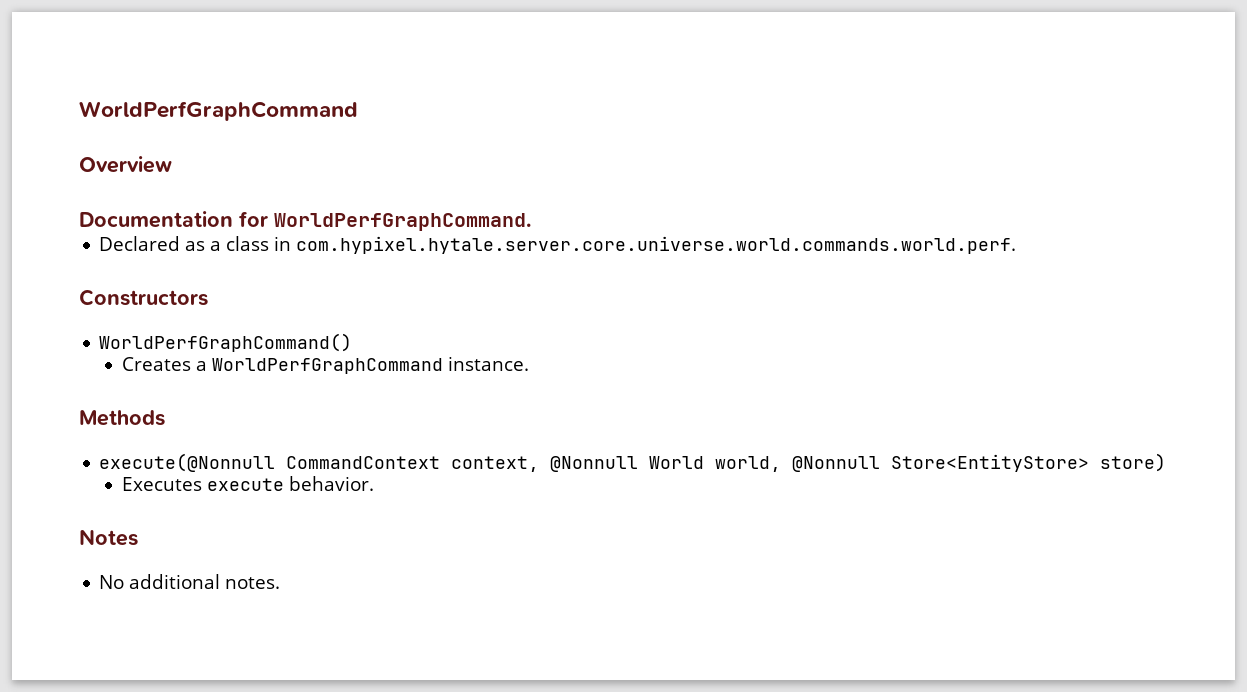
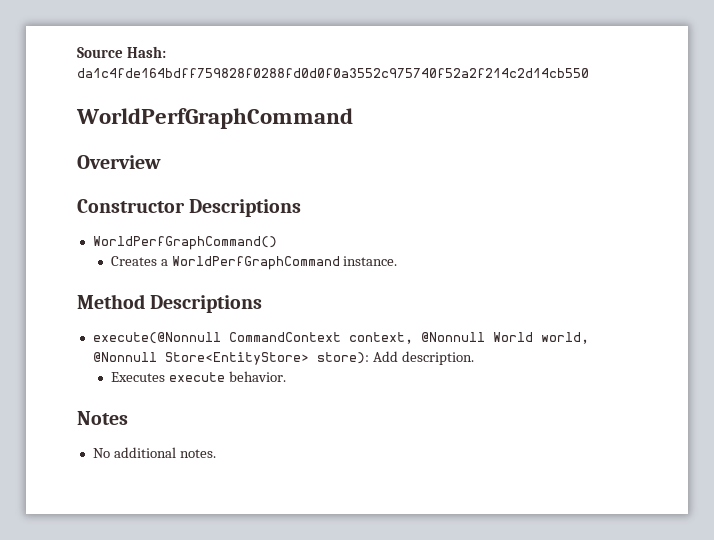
+ Source Hash: da1c4fde164bdff759828f0288fd0d0f0a3552c975740f52a2f214c2d14cb550
- Documentation for WorldPerfGraphCommand.
- Declared as a class in com.hypixel.hytale.server.core.universe.world.commands.world.perf.
- Constructors
+ Constructor Descriptions
- Methods
+ Method Descriptions
- execute(@Nonnull CommandContext context, @Nonnull World world, @Nonnull Store<EntityStore> store)
+ execute(@Nonnull CommandContext context, @Nonnull World world, @Nonnull Store<EntityStore> store): Add description.

